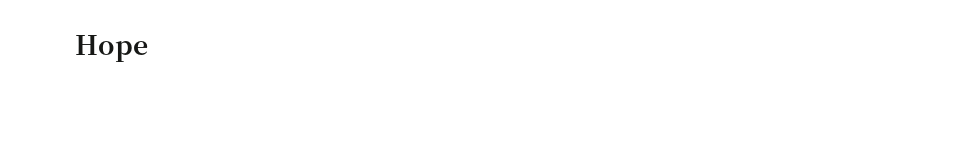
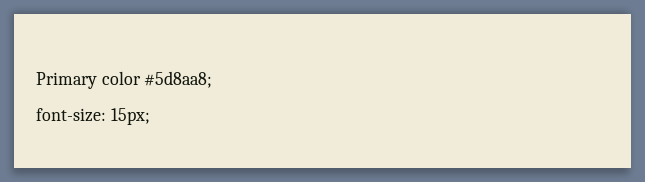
- Hope
+ Primary color #5d8aa8;
+ font-size: 15px;

